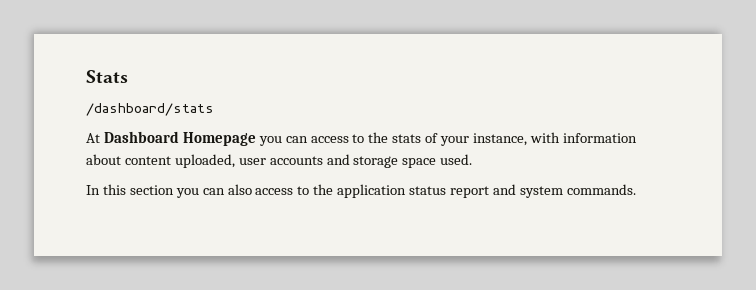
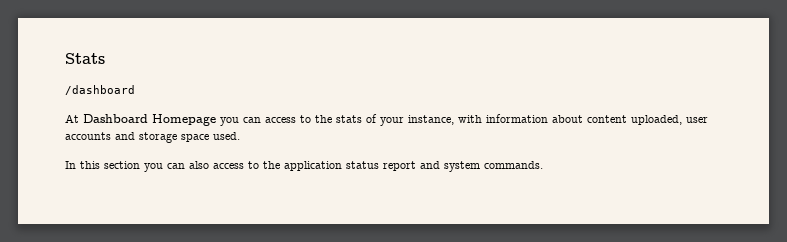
- /dashboard/stats
+ /dashboard

